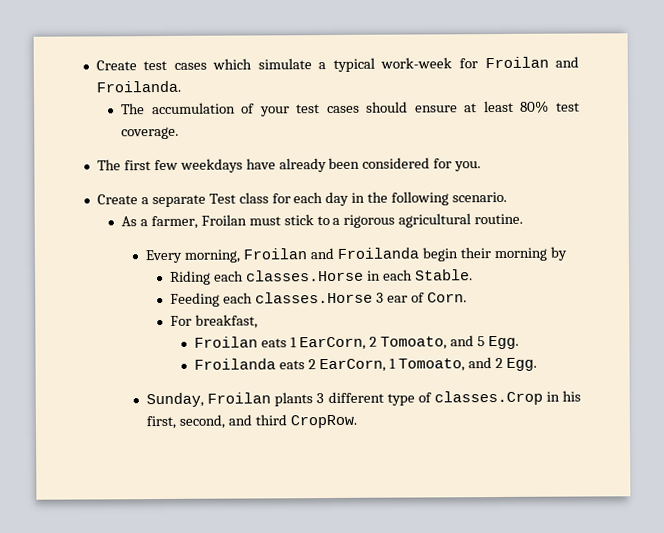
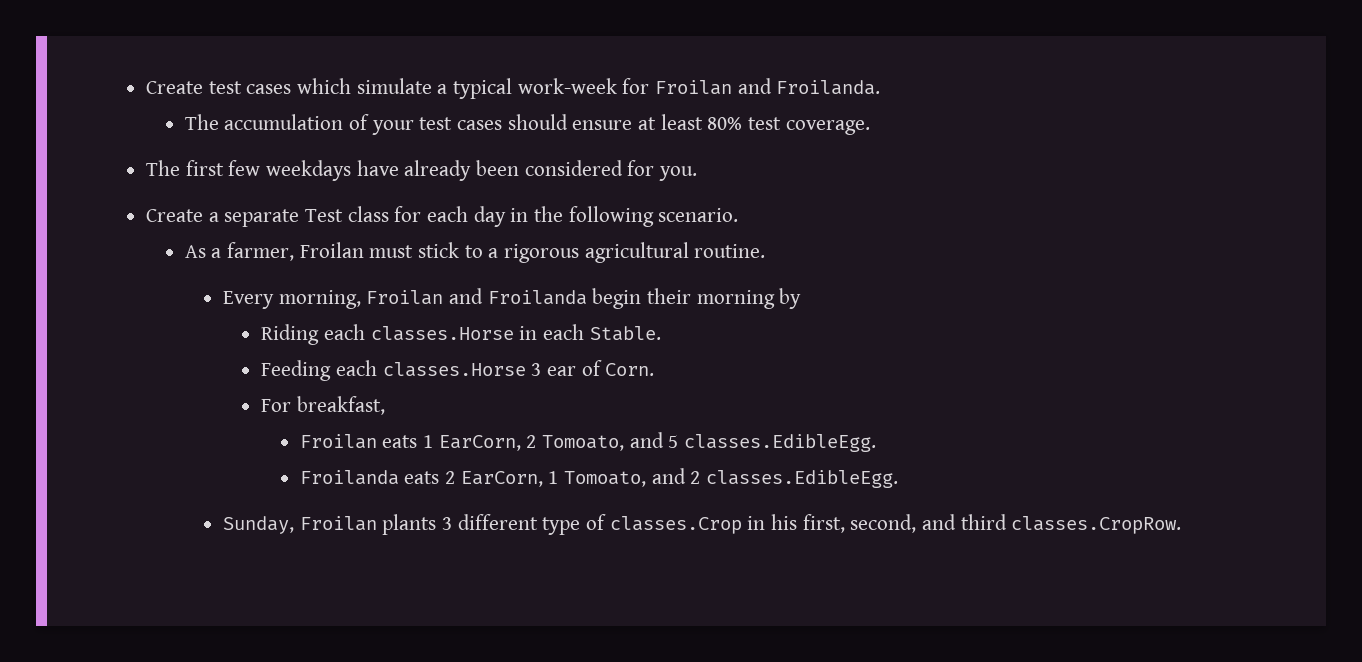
- Froilan eats 1 EarCorn, 2 Tomoato, and 5 Egg.
+ Froilan eats 1 EarCorn, 2 Tomoato, and 5 classes.EdibleEgg.
- Froilanda eats 2 EarCorn, 1 Tomoato, and 2 Egg.
+ Froilanda eats 2 EarCorn, 1 Tomoato, and 2 classes.EdibleEgg.
- Sunday, Froilan plants 3 different type of classes.Crop in his first, second, and third CropRow.
+ Sunday, Froilan plants 3 different type of classes.Crop in his first, second, and third classes.CropRow.

